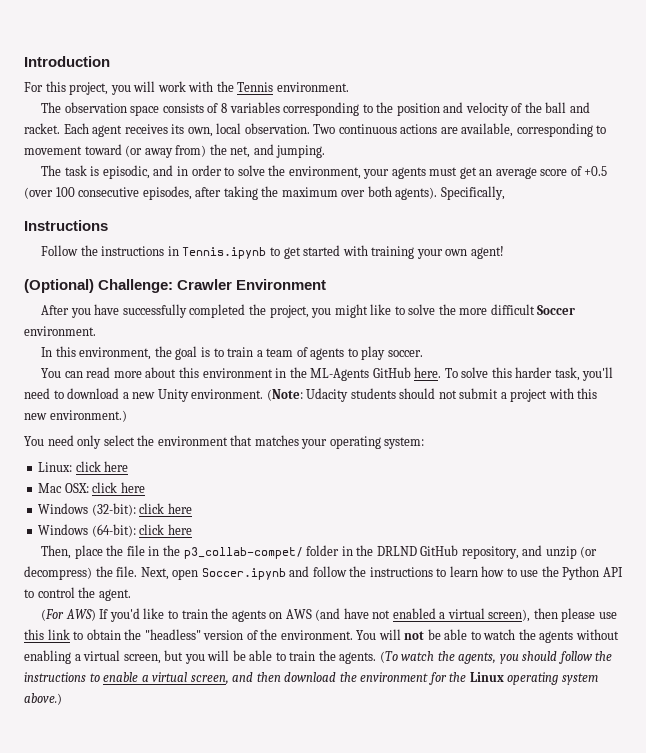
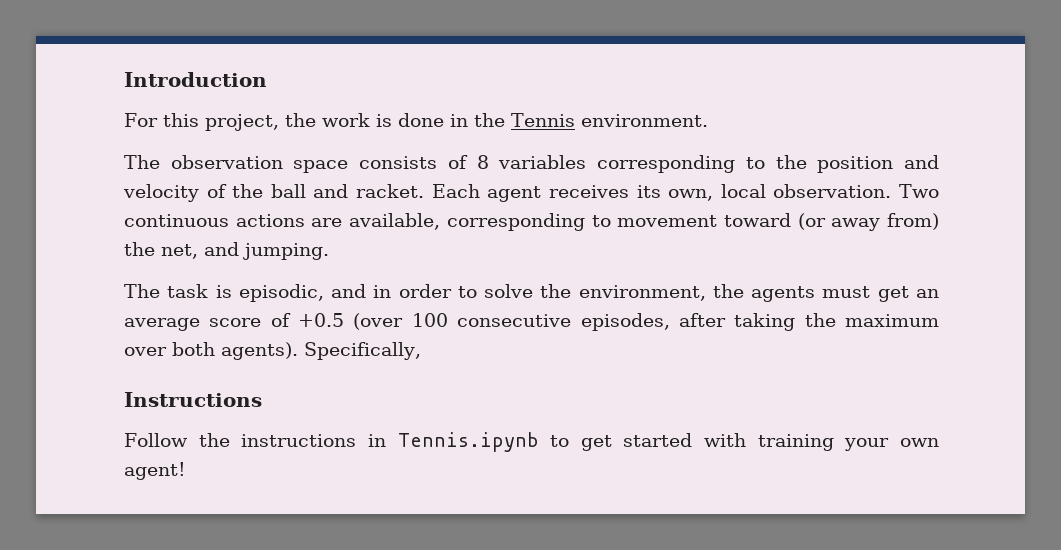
- For this project, you will work with the Tennis environment.
+ For this project, the work is done in the Tennis environment.
- The task is episodic, and in order to solve the environment, your agents must get an average score of +0.5 (over 100 consecutive episodes, after taking the maximum over both agents).
+ The task is episodic, and in order to solve the environment, the agents must get an average score of +0.5 (over 100 consecutive episodes, after taking the maximum over both agents).
- (Optional) Challenge: Crawler Environment
- After you have successfully completed the project, you might like to solve the more difficult Soccer environment.
- In this environment, the goal is to train a team of agents to play soccer.
- You can read more about this environment in the ML-Agents GitHub here. To solve this harder task, you'll need to download a new Unity environment. (Note: Udacity students should not submit a project with this new environment.)
- You need only select the environment that matches your operating system:
- Linux: click here
- Mac OSX: click here
- Windows (32-bit): click here
- Windows (64-bit): click here
- Then, place the file in the p3_collab-compet/ folder in the DRLND GitHub repository, and unzip (or decompress) the file. Next, open Soccer.ipynb and follow the instructions to learn how to use the Python API to control the agent.
- (For AWS) If you'd like to train the agents on AWS (and have not enabled a virtual screen), then please use this link to obtain the "headless" version of the environment. You will not be able to watch the agents without enabling a virtual screen, but you will be able to train the agents. (To watch the agents, you should follow the instructions to enable a virtual screen, and then download the environment for the Linux operating system above.)

